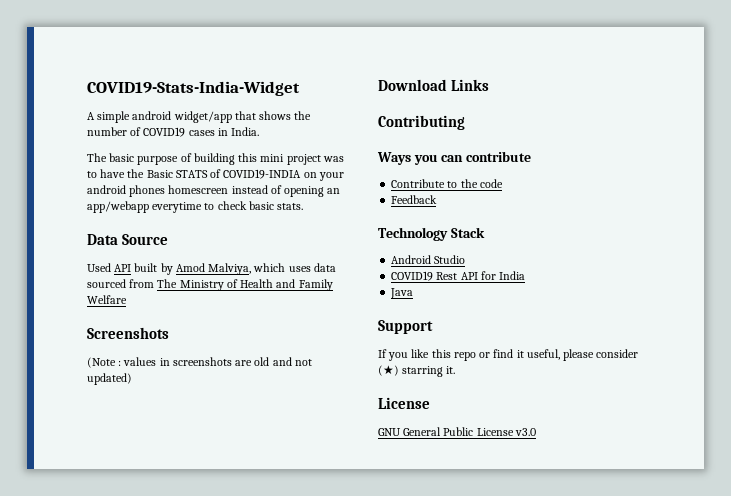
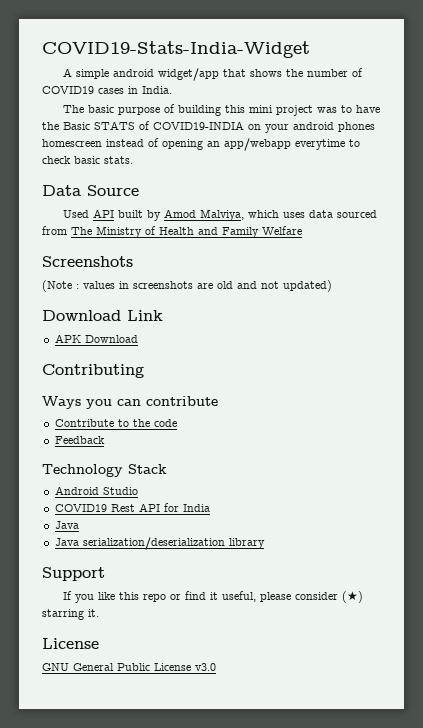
- Download Links
+ Download Link
+ APK Download
+ Java serialization/deserialization library

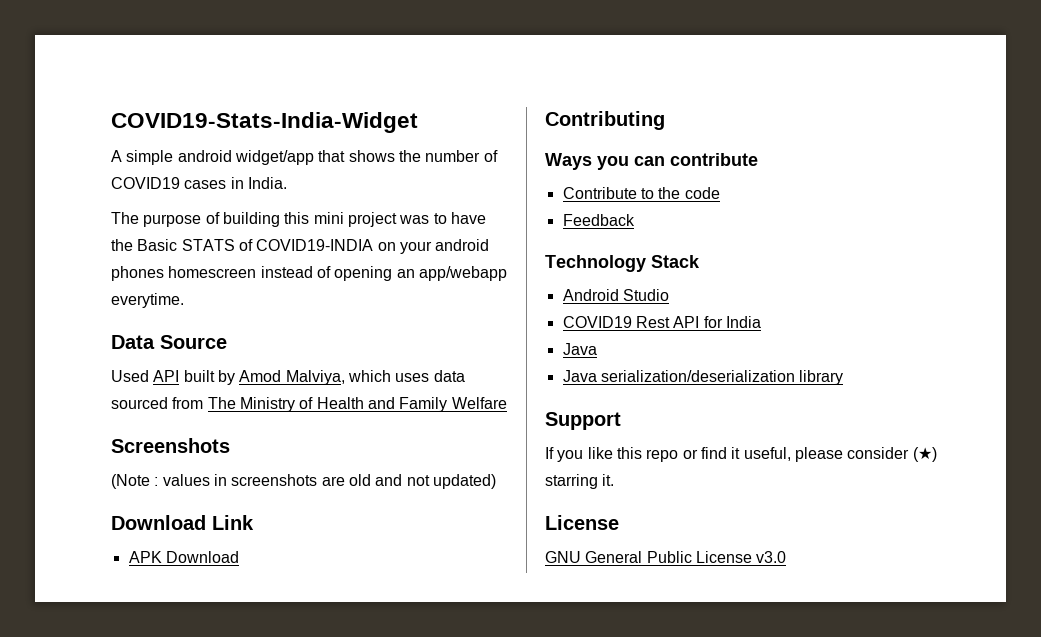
- The basic purpose of building this mini project was to have the Basic STATS of COVID19-INDIA on your android phones homescreen instead of opening an app/webapp everytime to check basic stats.
+ The purpose of building this mini project was to have the Basic STATS of COVID19-INDIA on your android phones homescreen instead of opening an app/webapp everytime.

